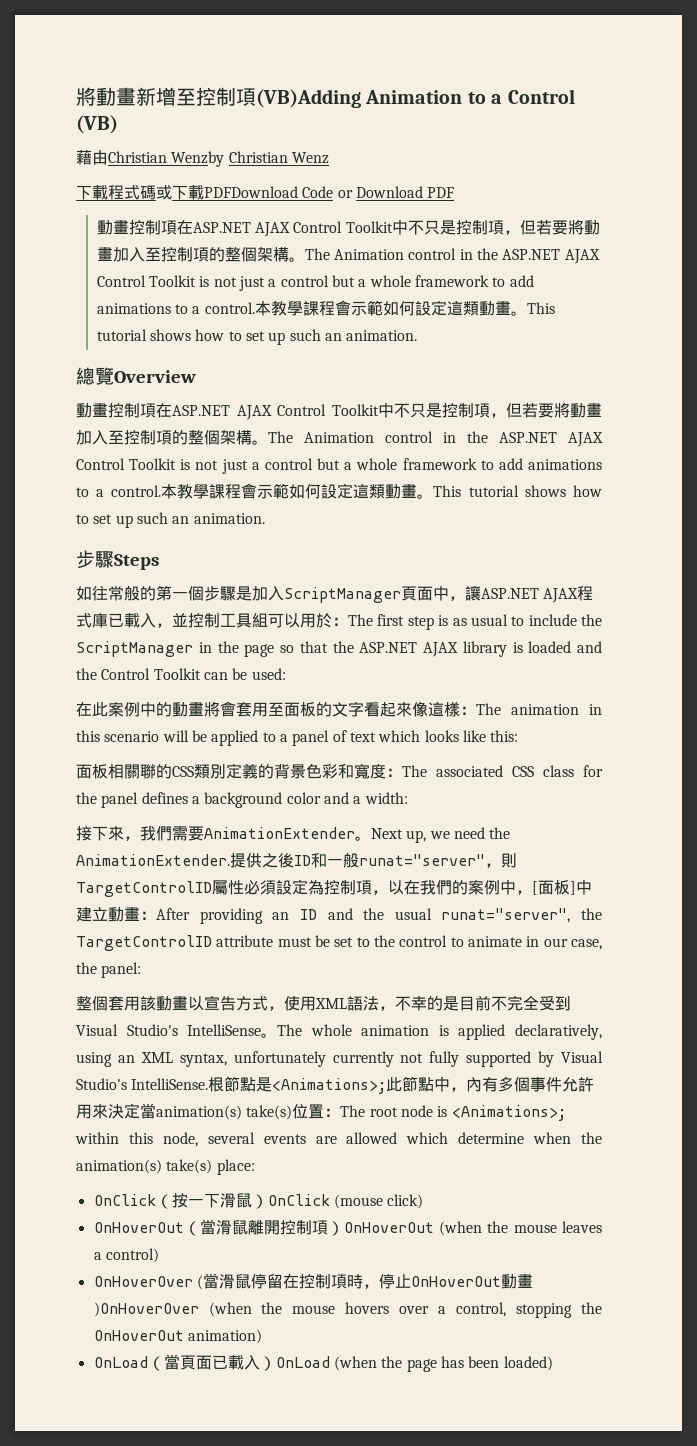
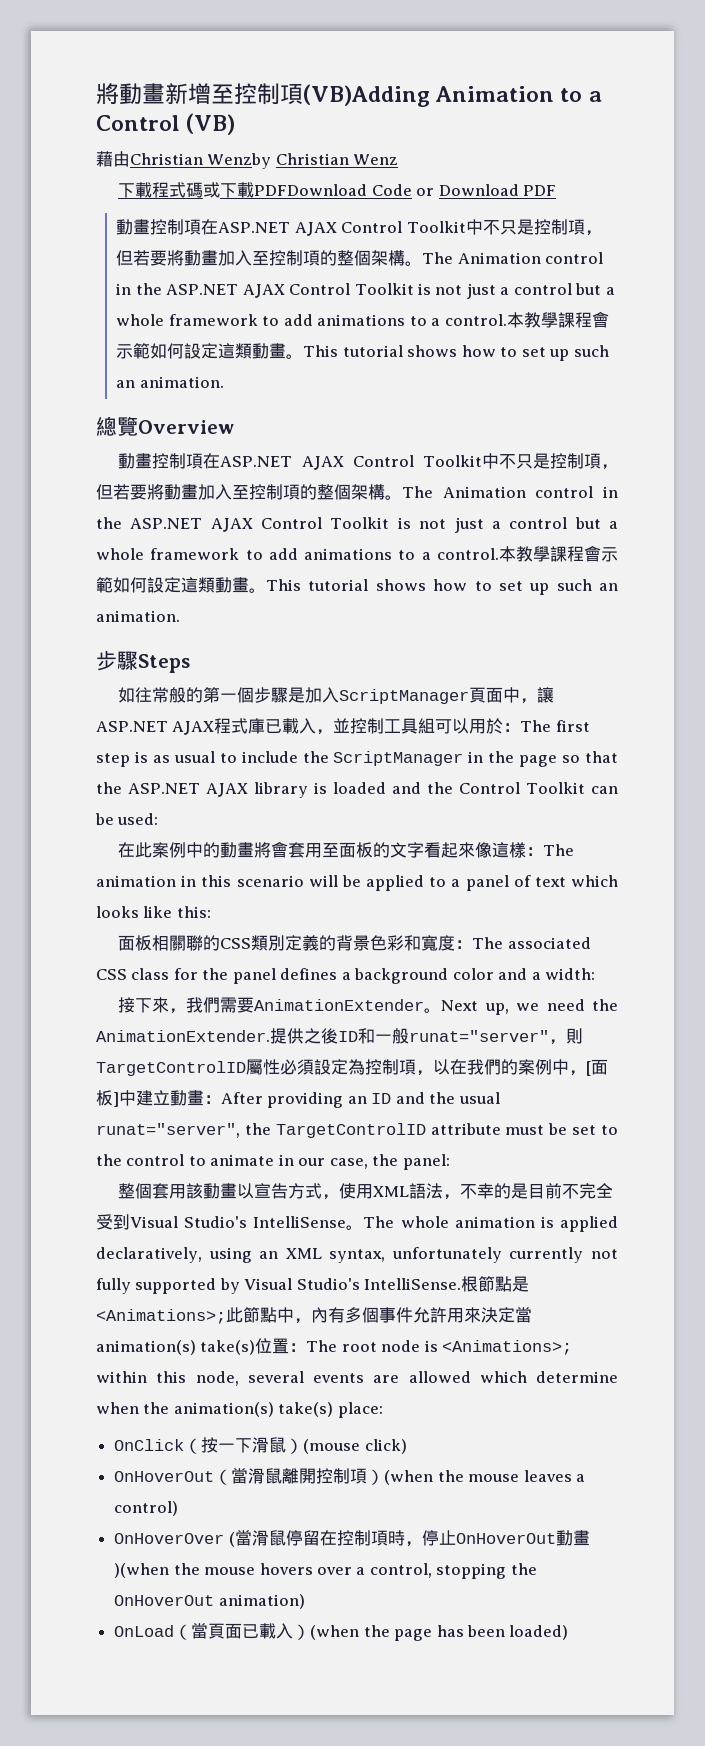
- OnClick（按一下滑鼠）OnClick (mouse click)
+ OnClick（按一下滑鼠）(mouse click)
- OnHoverOut（當滑鼠離開控制項）OnHoverOut (when the mouse leaves a control)
+ OnHoverOut（當滑鼠離開控制項）(when the mouse leaves a control)
- OnHoverOver (當滑鼠停留在控制項時，停止OnHoverOut動畫)OnHoverOver (when the mouse hovers over a control, stopping the OnHoverOut animation)
+ OnHoverOver (當滑鼠停留在控制項時，停止OnHoverOut動畫)(when the mouse hovers over a control, stopping the OnHoverOut animation)
- OnLoad（當頁面已載入）OnLoad (when the page has been loaded)
+ OnLoad（當頁面已載入）(when the page has been loaded)

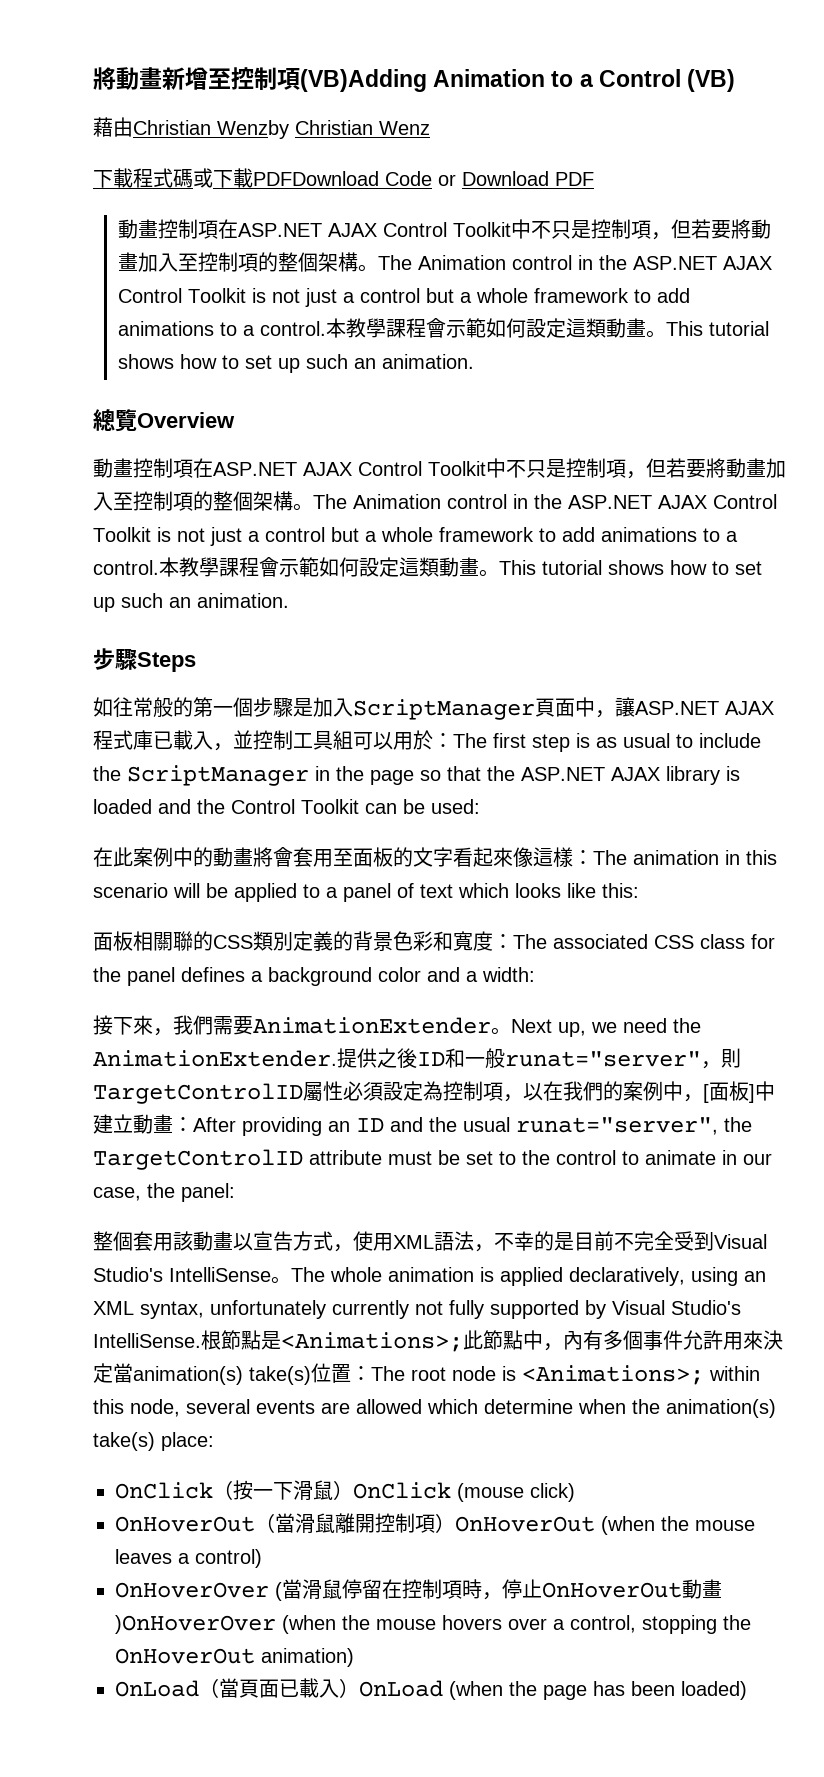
- OnClick（按一下滑鼠）(mouse click)
+ OnClick（按一下滑鼠）OnClick (mouse click)
- OnHoverOut（當滑鼠離開控制項）(when the mouse leaves a control)
+ OnHoverOut（當滑鼠離開控制項）OnHoverOut (when the mouse leaves a control)
- OnHoverOver (當滑鼠停留在控制項時，停止OnHoverOut動畫)(when the mouse hovers over a control, stopping the OnHoverOut animation)
+ OnHoverOver (當滑鼠停留在控制項時，停止OnHoverOut動畫)OnHoverOver (when the mouse hovers over a control, stopping the OnHoverOut animation)
- OnLoad（當頁面已載入）(when the page has been loaded)
+ OnLoad（當頁面已載入）OnLoad (when the page has been loaded)

